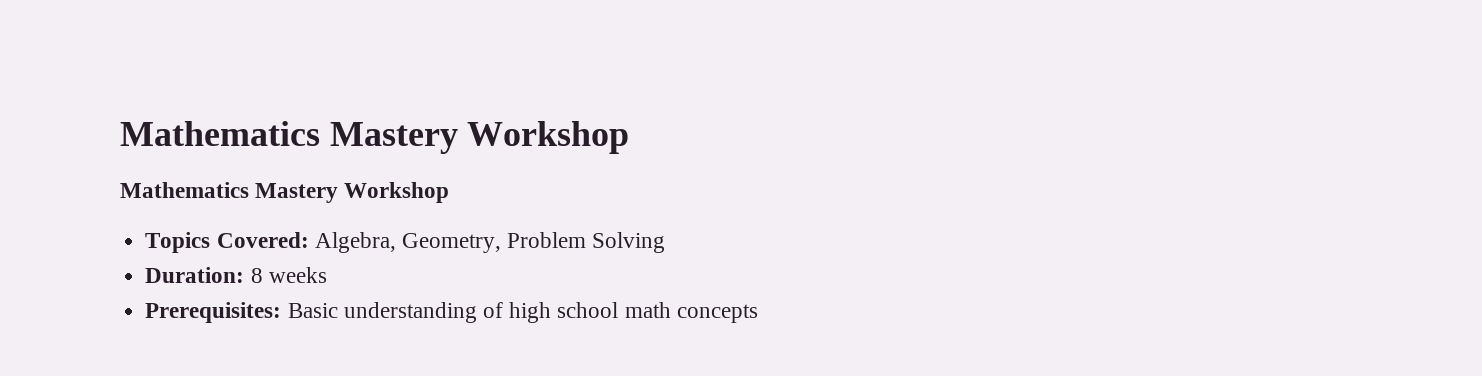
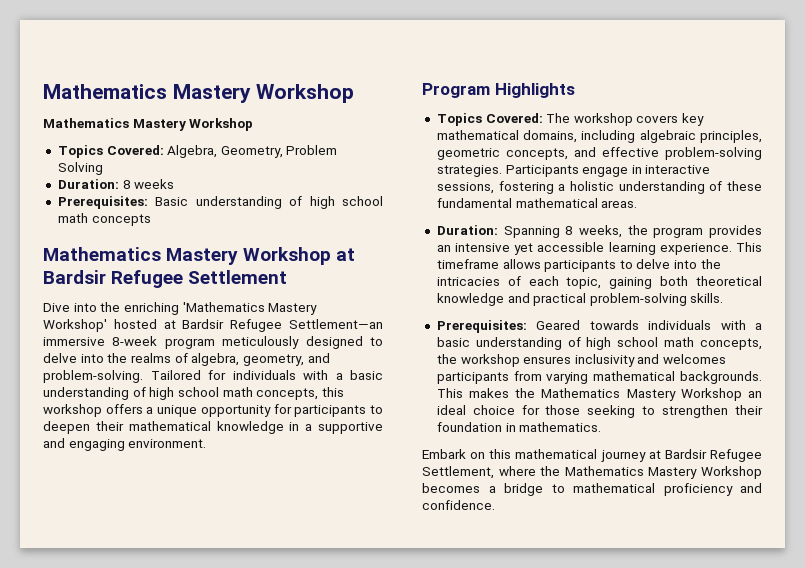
+ Mathematics Mastery Workshop at Bardsir Refugee Settlement
+ Dive into the enriching 'Mathematics Mastery Workshop' hosted at Bardsir Refugee Settlement—an immersive 8-week program meticulously designed to delve into the realms of algebra, geometry, and problem-solving. Tailored for individuals with a basic understanding of high school math concepts, this workshop offers a unique opportunity for participants to deepen their mathematical knowledge in a supportive and engaging environment.
+ Program Highlights
+ Topics Covered: The workshop covers key mathematical domains, including algebraic principles, geometric concepts, and effective problem-solving strategies. Participants engage in interactive sessions, fostering a holistic understanding of these fundamental mathematical areas.
+ Duration: Spanning 8 weeks, the program provides an intensive yet accessible learning experience. This timeframe allows participants to delve into the intricacies of each topic, gaining both theoretical knowledge and practical problem-solving skills.
+ Prerequisites: Geared towards individuals with a basic understanding of high school math concepts, the workshop ensures inclusivity and welcomes participants from varying mathematical backgrounds. This makes the Mathematics Mastery Workshop an ideal choice for those seeking to strengthen their foundation in mathematics.
+ Embark on this mathematical journey at Bardsir Refugee Settlement, where the Mathematics Mastery Workshop becomes a bridge to mathematical proficiency and confidence.

